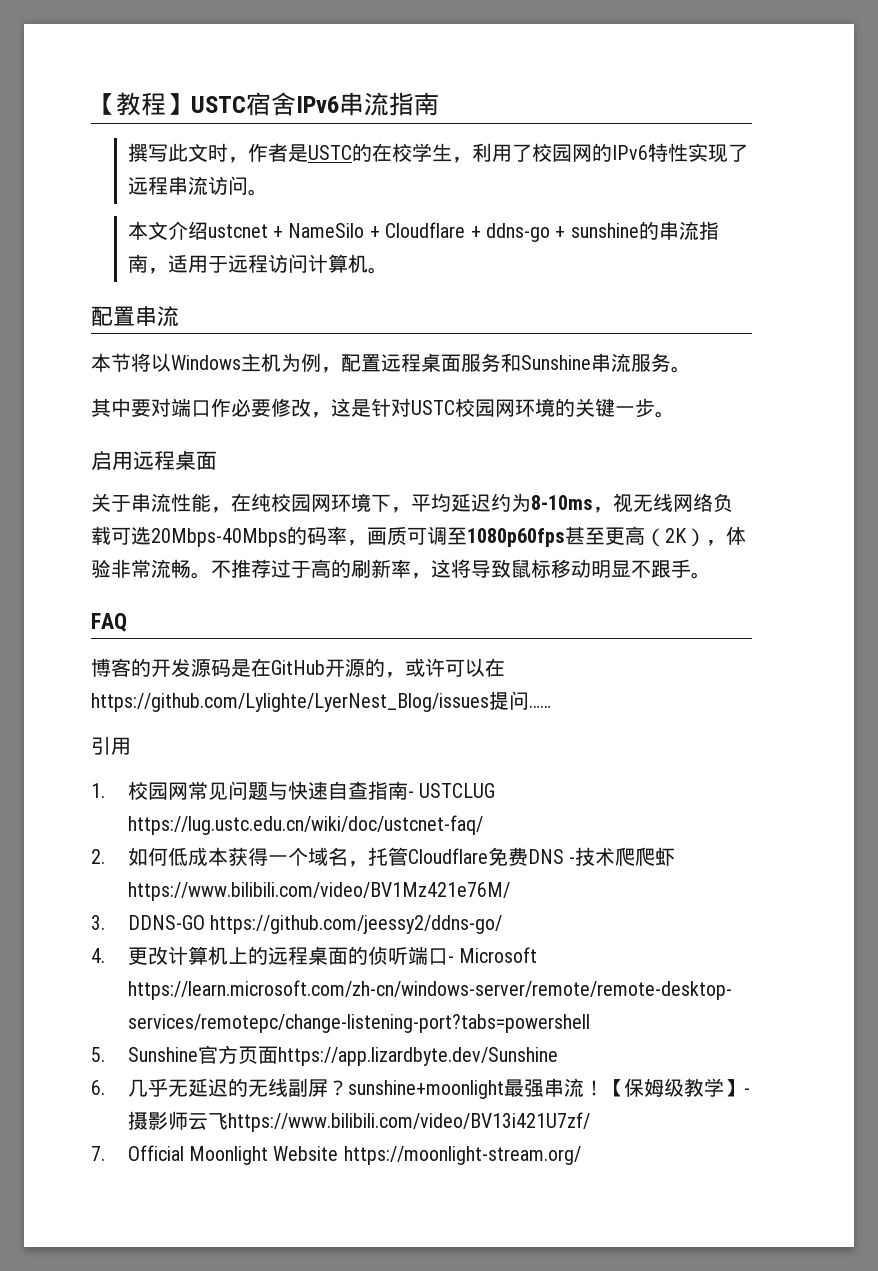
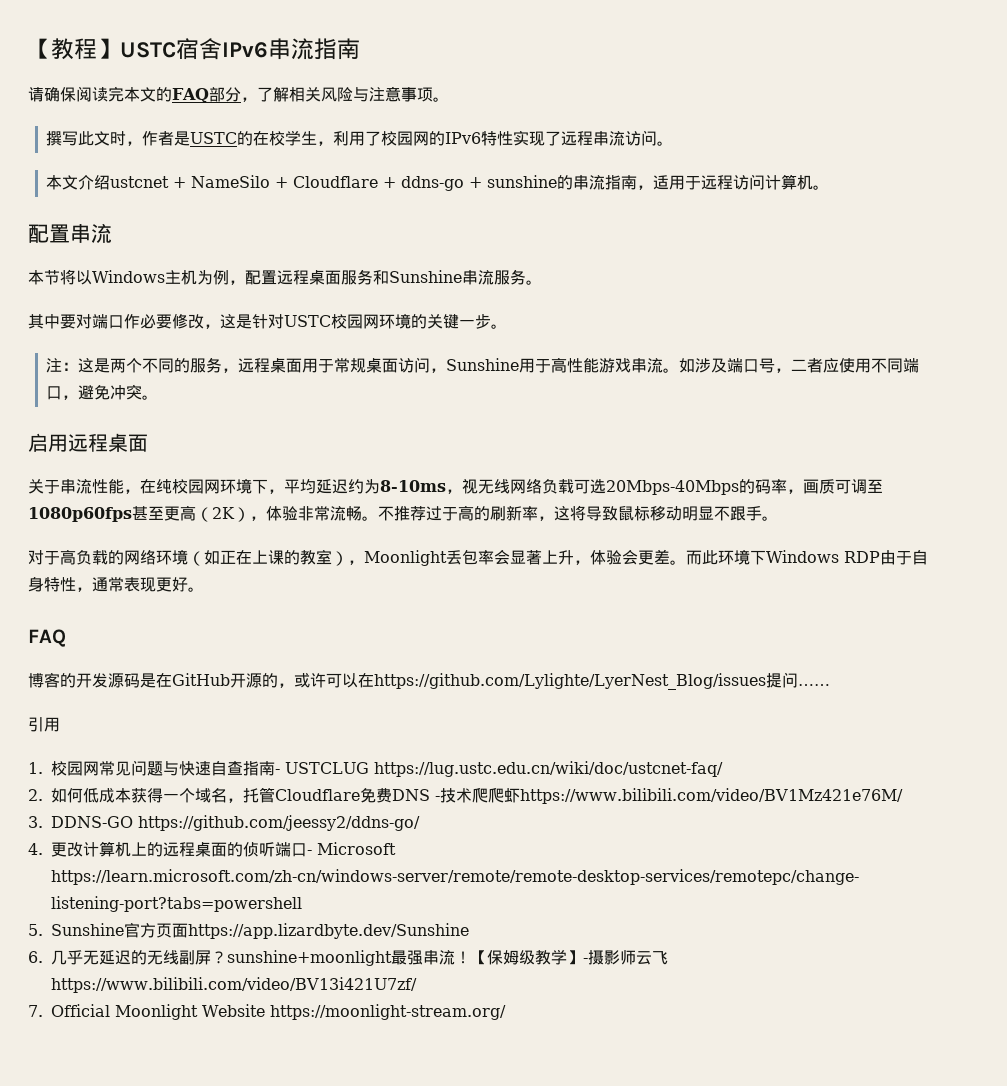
+ 请确保阅读完本文的FAQ部分，了解相关风险与注意事项。
+ 注：这是两个不同的服务，远程桌面用于常规桌面访问，Sunshine用于高性能游戏串流。如涉及端口号，二者应使用不同端口，避免冲突。
+ 对于高负载的网络环境（如正在上课的教室），Moonlight丢包率会显著上升，体验会更差。而此环境下Windows RDP由于自身特性，通常表现更好。

